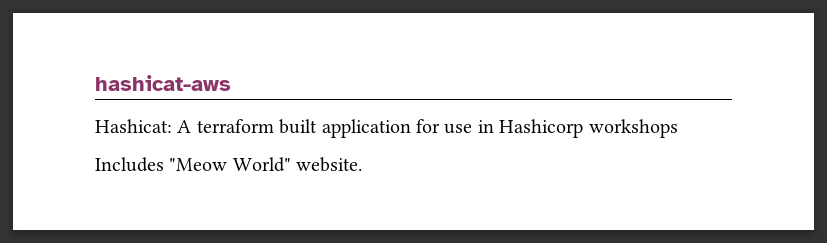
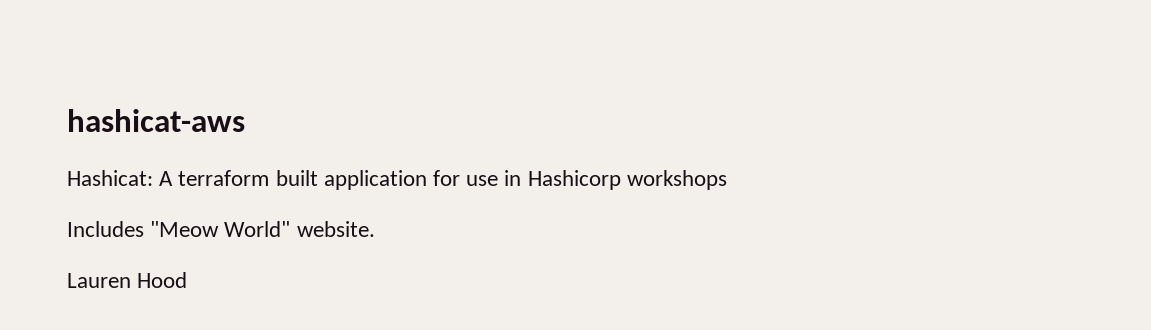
+ Lauren Hood

